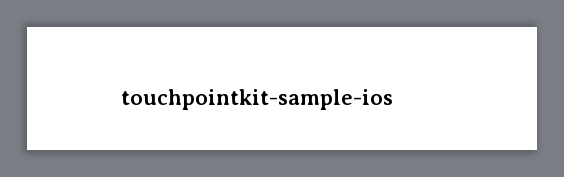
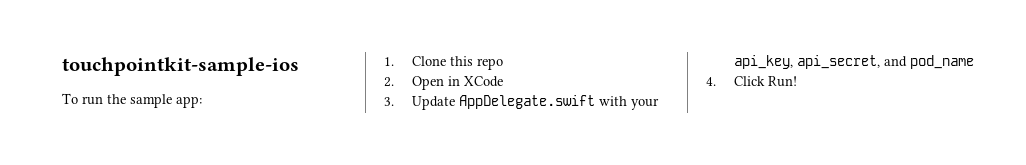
+ To run the sample app:
+ 1. Clone this repo
+ 2. Open in XCode
+ 3. Update AppDelegate.swift with your api_key, api_secret, and pod_name
+ 4. Click Run!

